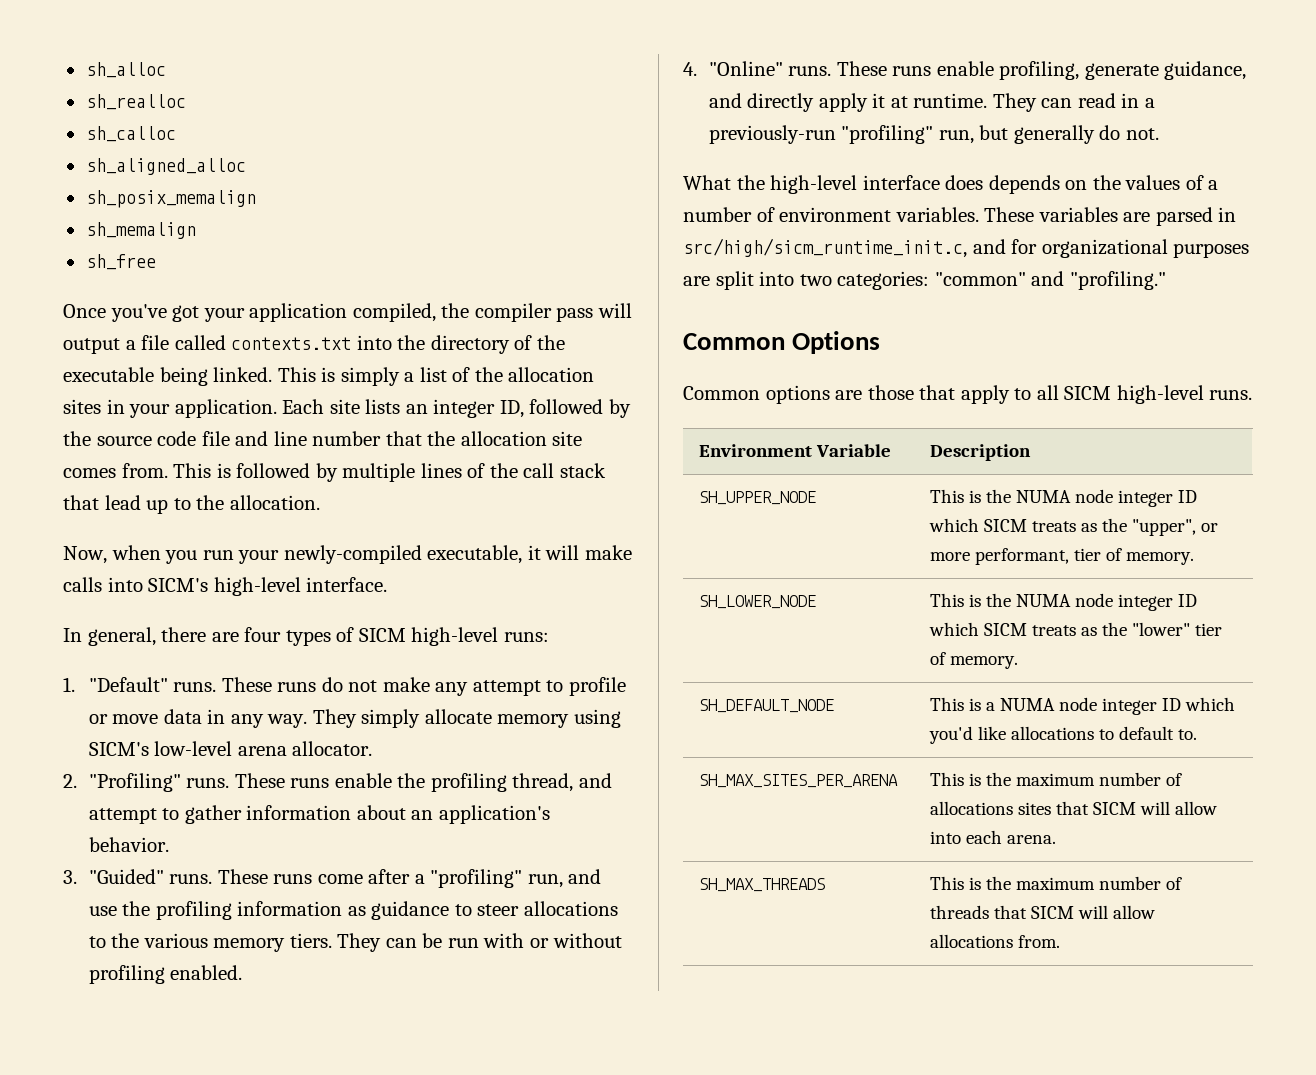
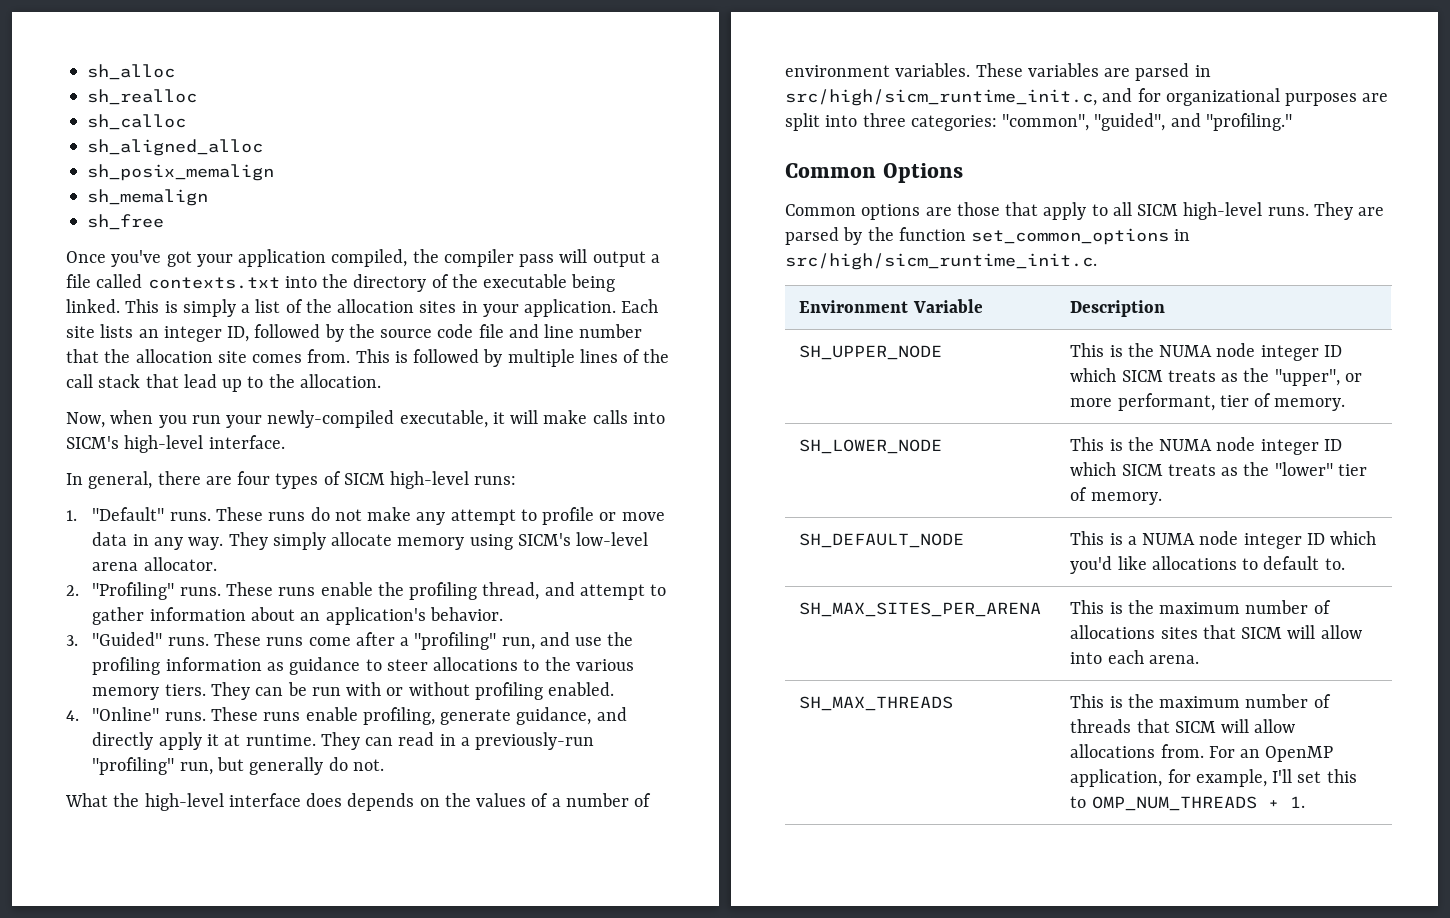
- These variables are parsed in src/high/sicm_runtime_init.c, and for organizational purposes are split into two categories: "common" and "profiling."
+ These variables are parsed in src/high/sicm_runtime_init.c, and for organizational purposes are split into three categories: "common", "guided", and "profiling."
+ They are parsed by the function set_common_options in src/high/sicm_runtime_init.c.
- SH_MAX_THREADS | This is the maximum number of threads that SICM will allow allocations from.
+ SH_MAX_THREADS | This is the maximum number of threads that SICM will allow allocations from. For an OpenMP application, for example, I'll set this to OMP_NUM_THREADS + 1.

